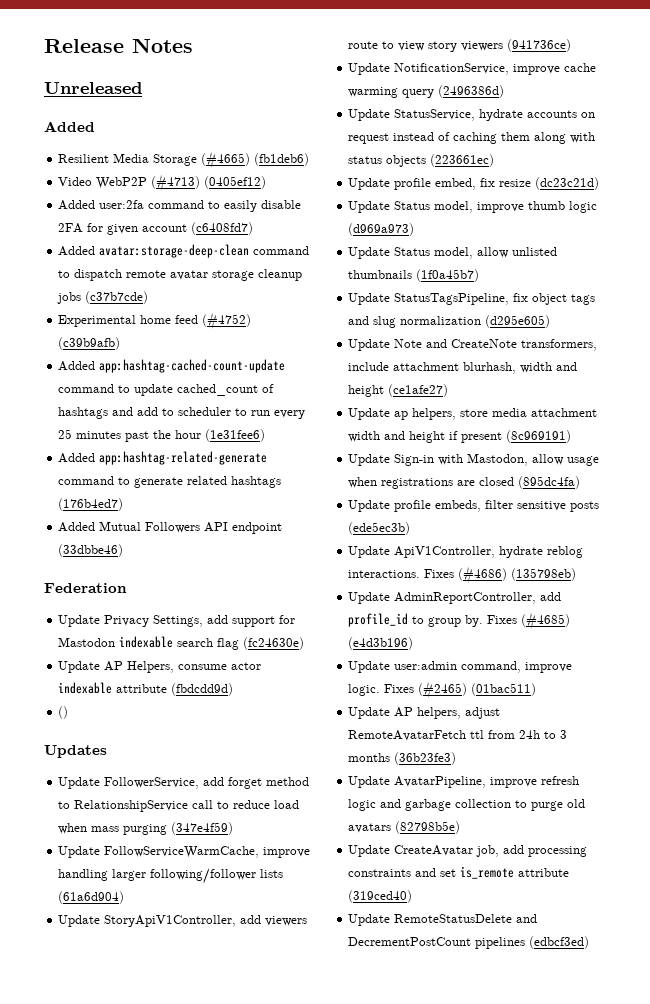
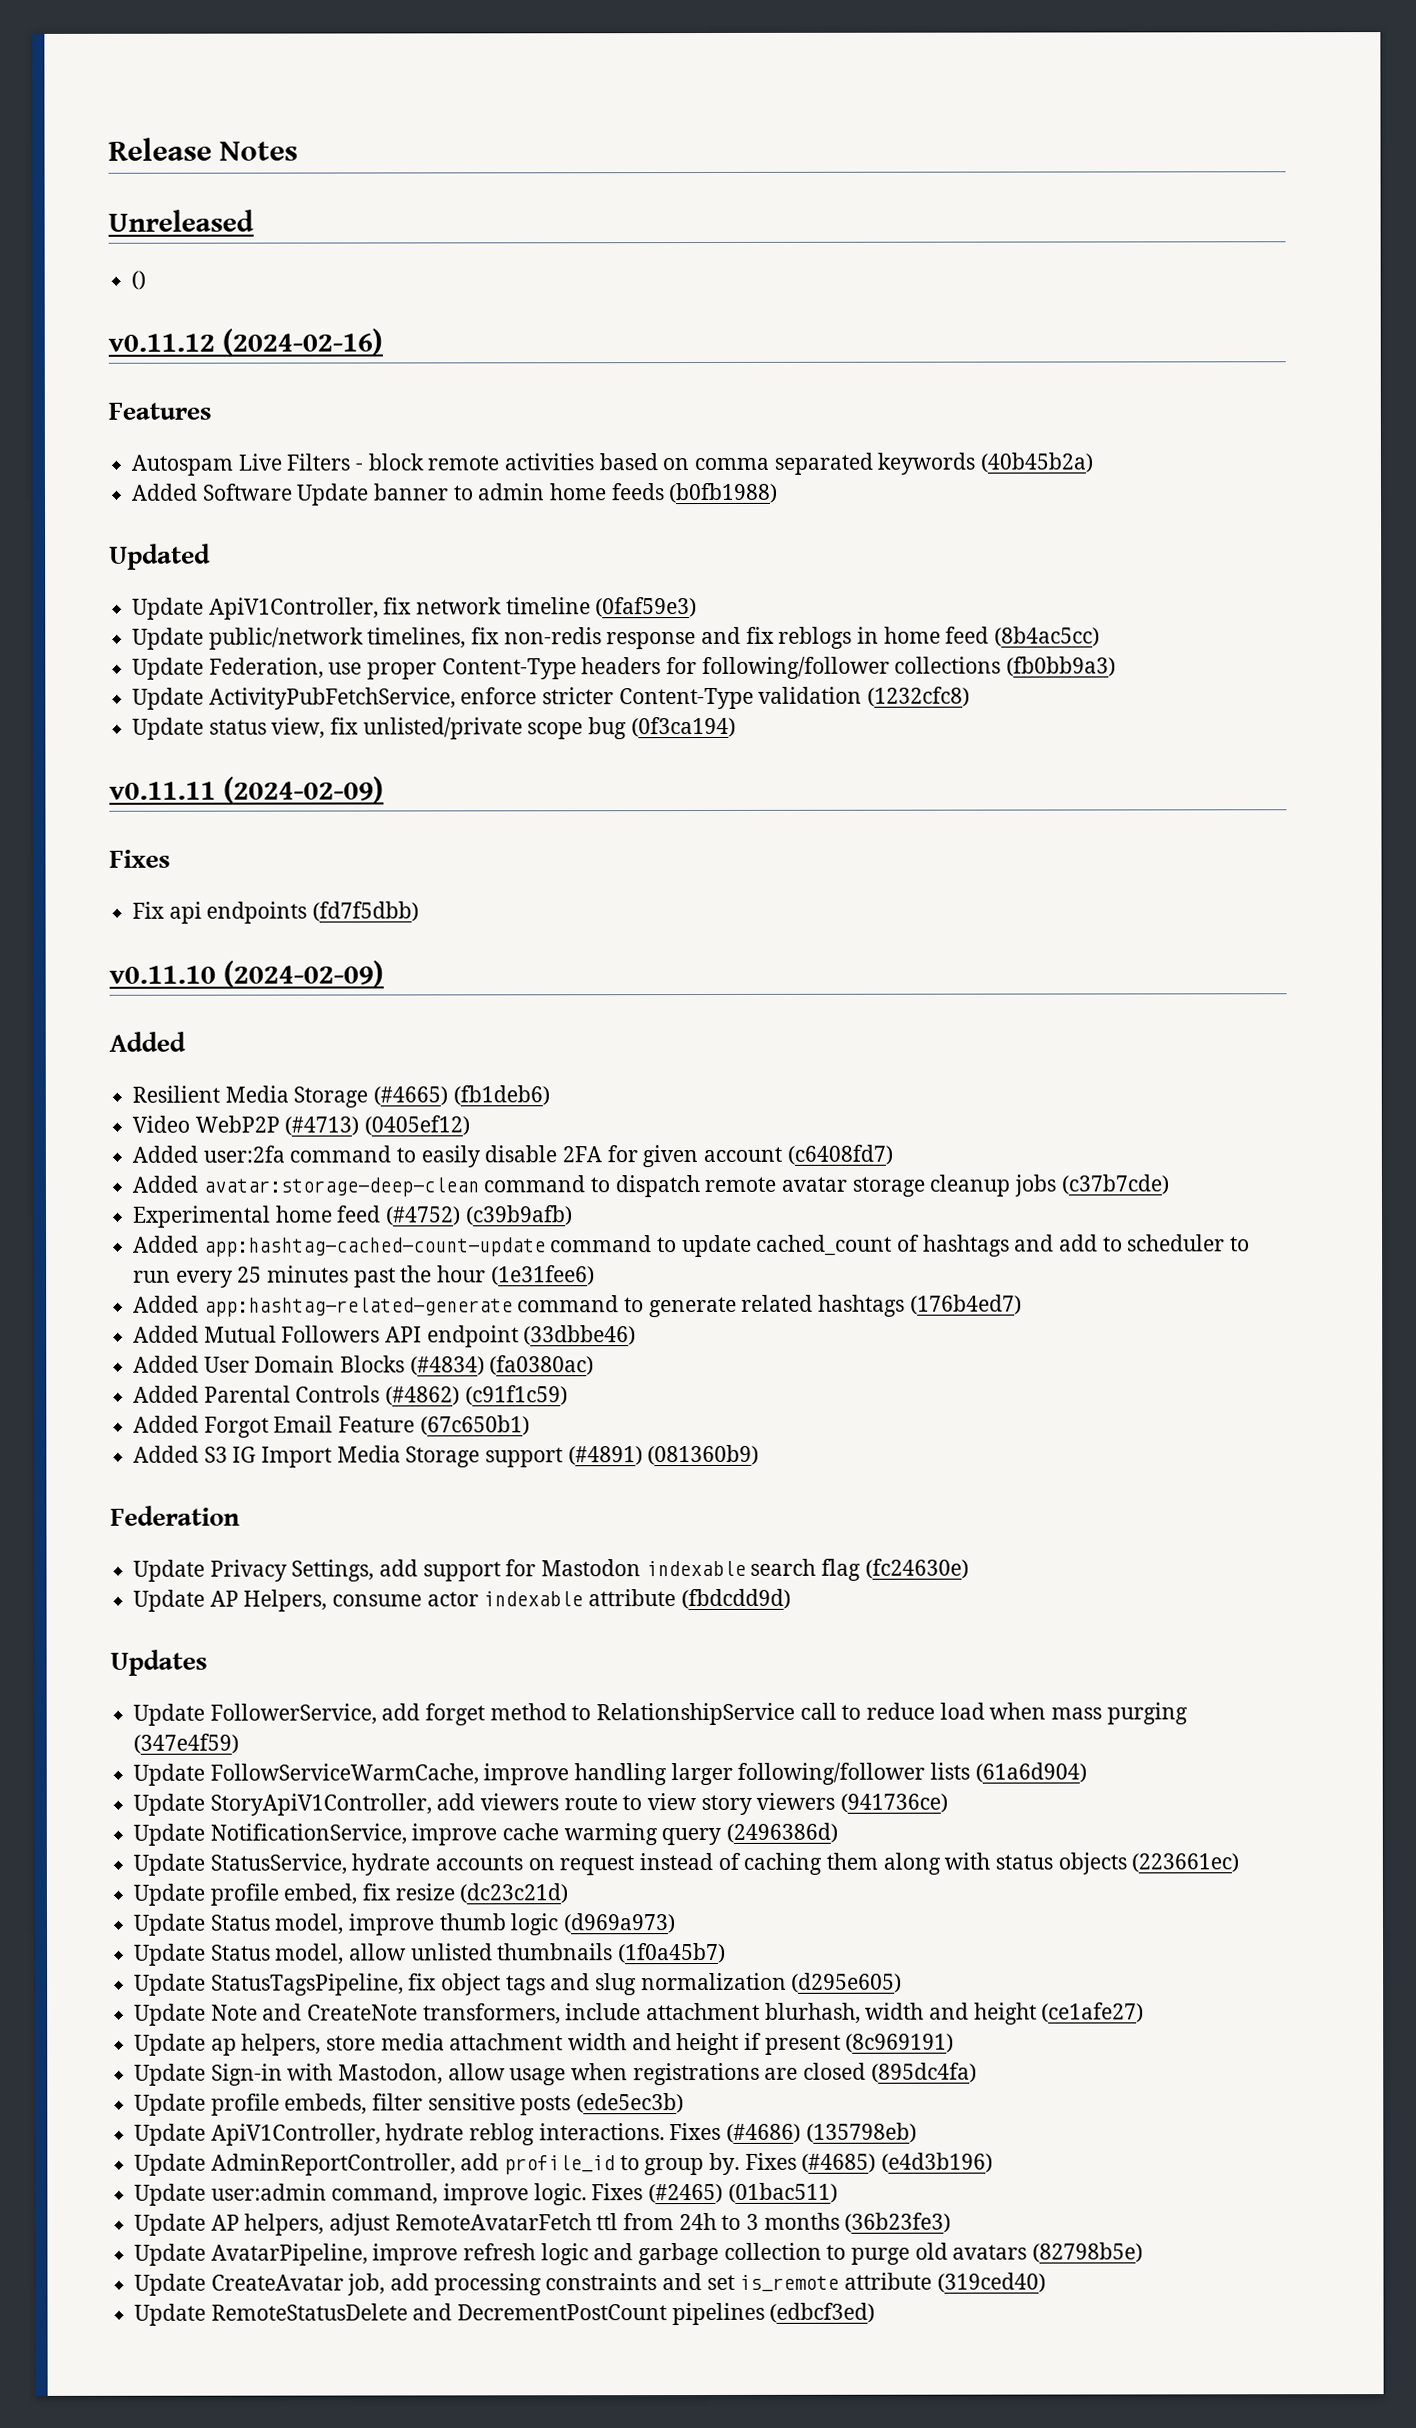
+ ()
+ v0.11.12 (2024-02-16)
+ Features
+ Autospam Live Filters - block remote activities based on comma separated keywords (40b45b2a)
+ Added Software Update banner to admin home feeds (b0fb1988)
+ Updated
+ Update ApiV1Controller, fix network timeline (0faf59e3)
+ Update public/network timelines, fix non-redis response and fix reblogs in home feed (8b4ac5cc)
+ Update Federation, use proper Content-Type headers for following/follower collections (fb0bb9a3)
+ Update ActivityPubFetchService, enforce stricter Content-Type validation (1232cfc8)
+ Update status view, fix unlisted/private scope bug (0f3ca194)
+ v0.11.11 (2024-02-09)
+ Fixes
+ Fix api endpoints (fd7f5dbb)
+ v0.11.10 (2024-02-09)
+ Added User Domain Blocks (#4834) (fa0380ac)
+ Added Parental Controls (#4862) (c91f1c59)
+ Added Forgot Email Feature (67c650b1)
+ Added S3 IG Import Media Storage support (#4891) (081360b9)
- ()

